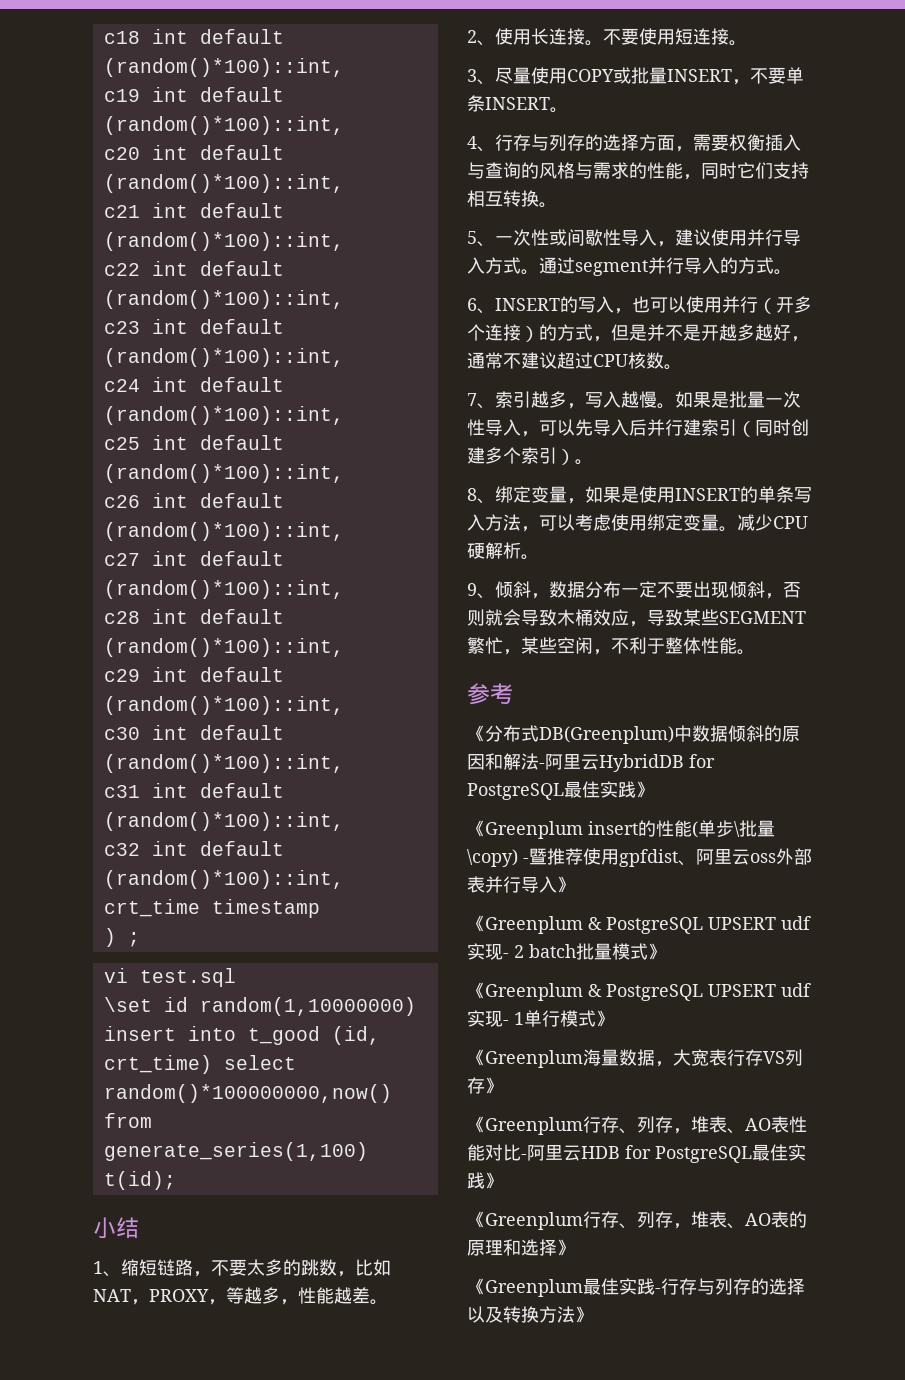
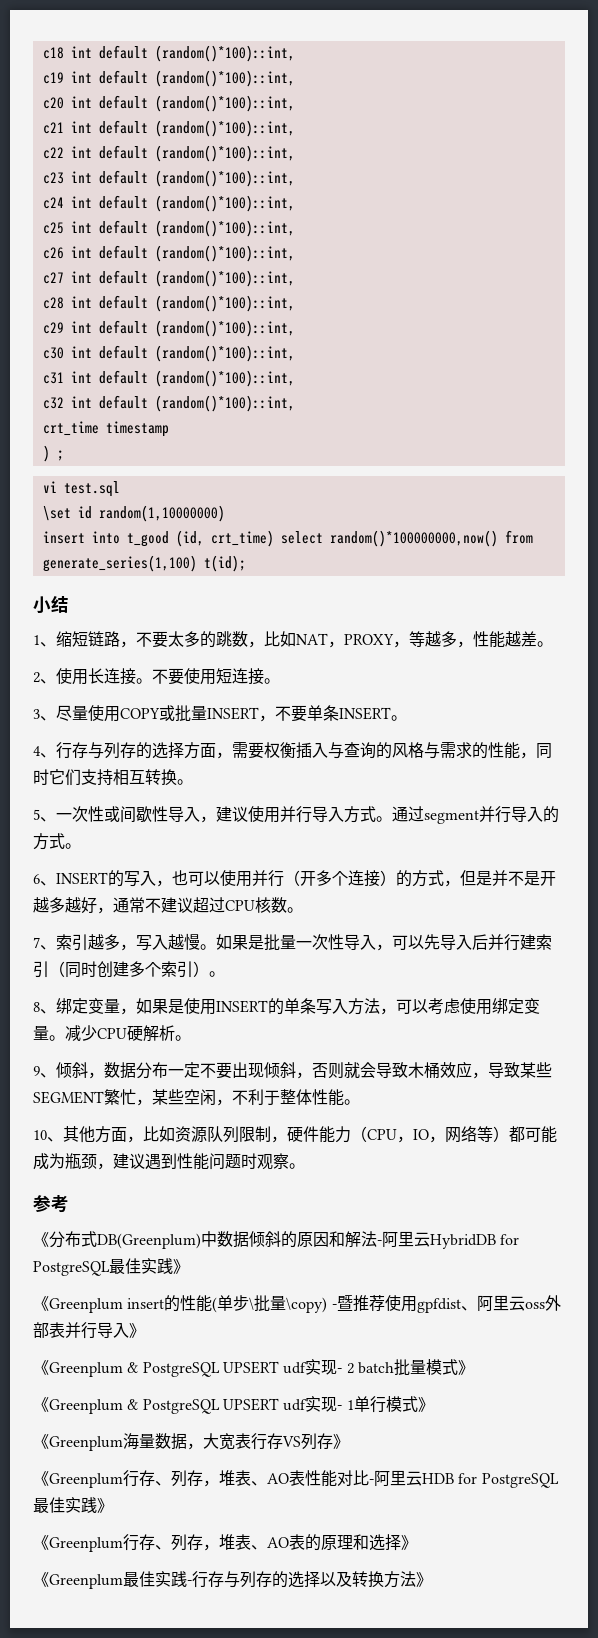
+ 10、其他方面，比如资源队列限制，硬件能力（CPU，IO，网络等）都可能成为瓶颈，建议遇到性能问题时观察。

